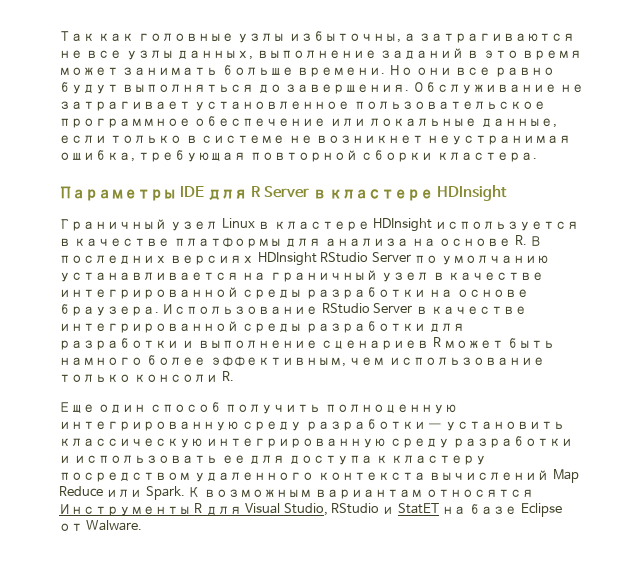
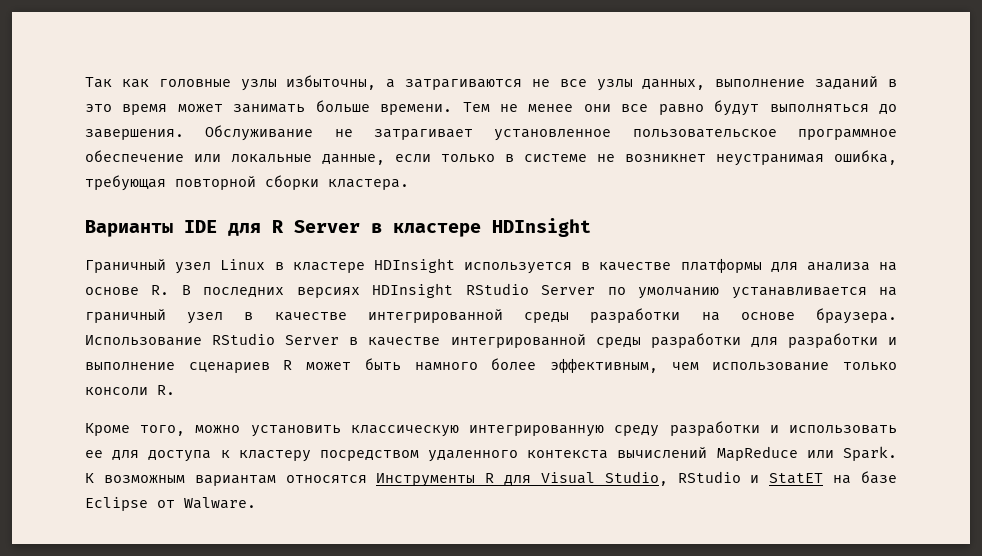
- Но они все равно будут выполняться до завершения.
+ Тем не менее они все равно будут выполняться до завершения.
- Параметры IDE для R Server в кластере HDInsight
+ Варианты IDE для R Server в кластере HDInsight
- Еще один способ получить полноценную интегрированную среду разработки — установить классическую интегрированную среду разработки и использовать ее для доступа к кластеру посредством удаленного контекста вычислений Map Reduce или Spark.
+ Кроме того, можно установить классическую интегрированную среду разработки и использовать ее для доступа к кластеру посредством удаленного контекста вычислений MapReduce или Spark.

